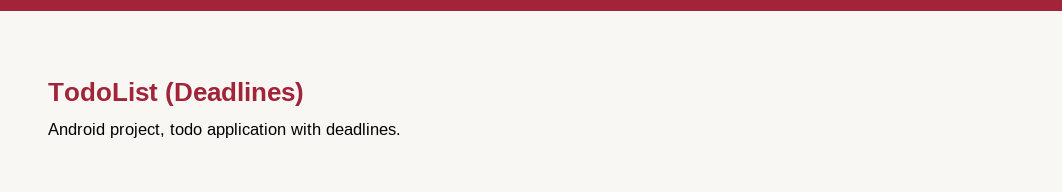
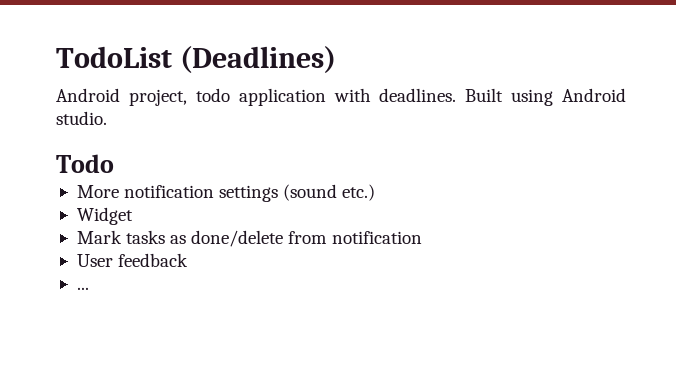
+ Built using Android studio.
+ Todo
+ More notification settings (sound etc.)
+ Widget
+ Mark tasks as done/delete from notification
+ User feedback
+ ...

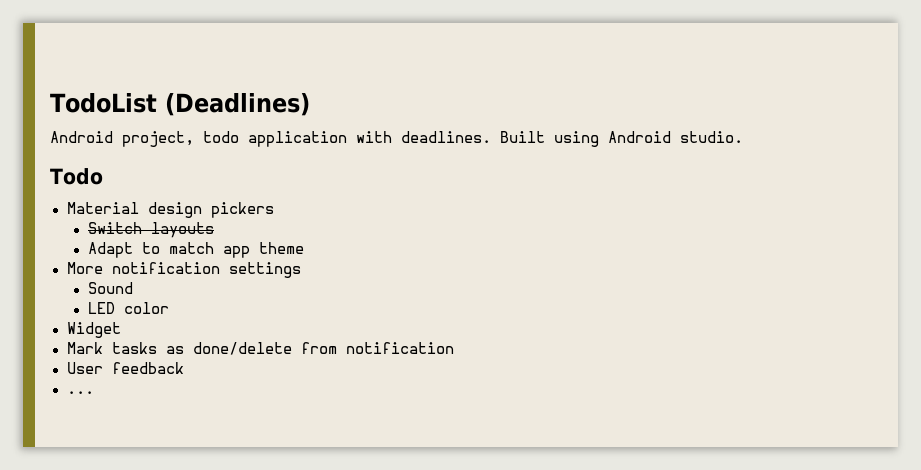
+ Material design pickers
+ Switch layouts
+ Adapt to match app theme
- More notification settings (sound etc.)
+ More notification settings
+ Sound
+ LED color

